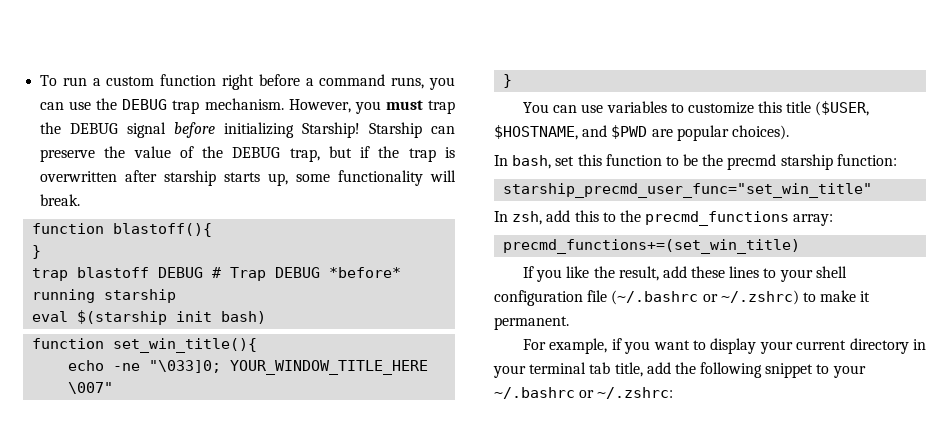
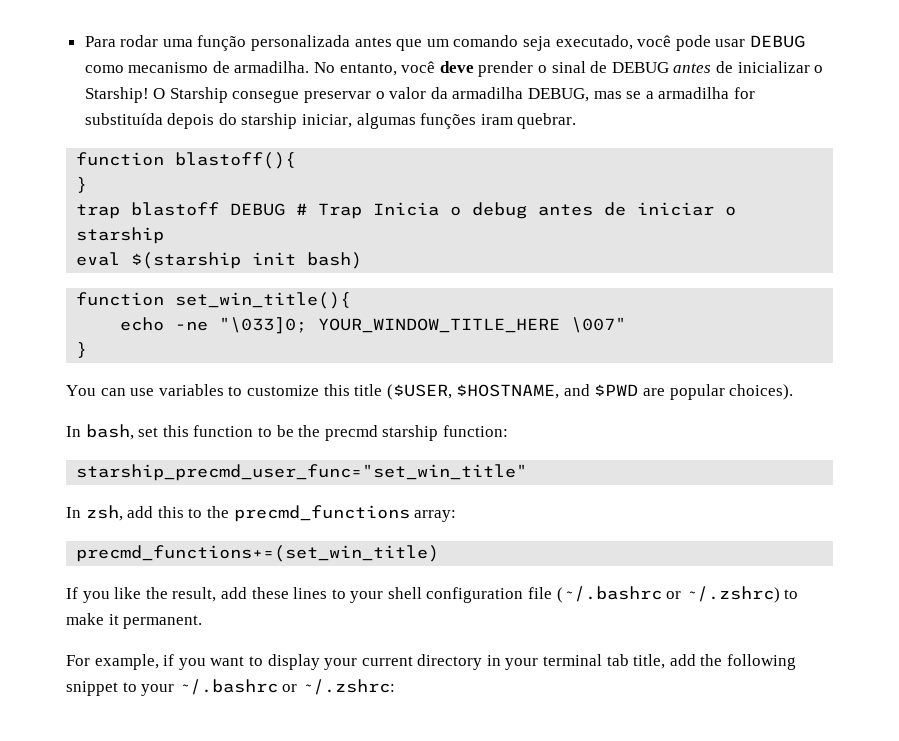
- To run a custom function right before a command runs, you can use the DEBUG trap mechanism. However, you must trap the DEBUG signal before initializing Starship! Starship can preserve the value of the DEBUG trap, but if the trap is overwritten after starship starts up, some functionality will break.
+ Para rodar uma função personalizada antes que um comando seja executado, você pode usar DEBUG como mecanismo de armadilha. No entanto, você deve prender o sinal de DEBUG antes de inicializar o Starship! O Starship consegue preservar o valor da armadilha DEBUG, mas se a armadilha for substituída depois do starship iniciar, algumas funções iram quebrar.
- trap blastoff DEBUG # Trap DEBUG *before* running starship
+ trap blastoff DEBUG # Trap Inicia o debug antes de iniciar o starship

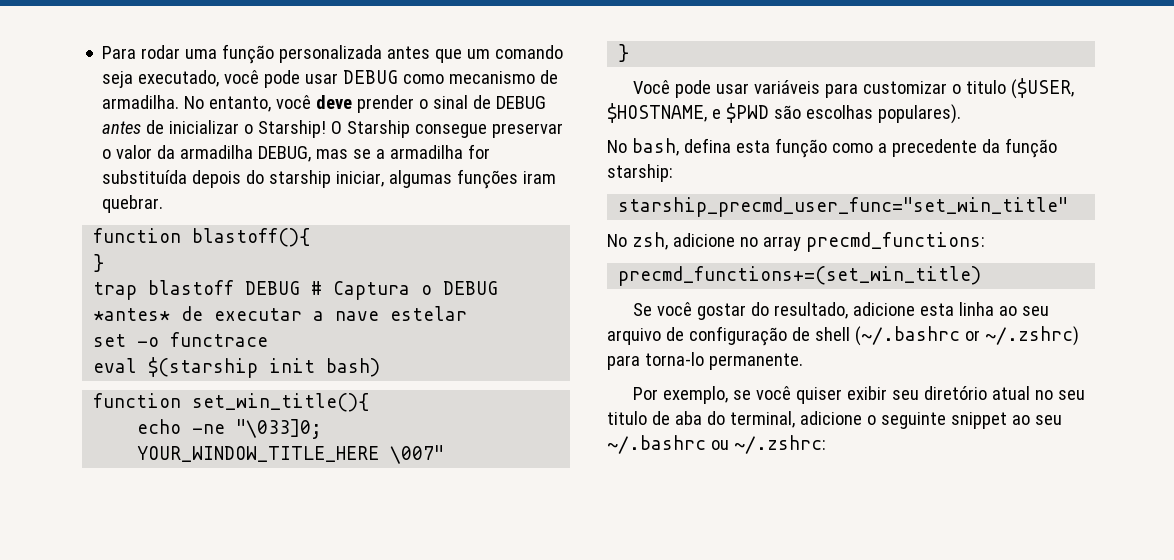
- trap blastoff DEBUG # Trap Inicia o debug antes de iniciar o starship
+ trap blastoff DEBUG # Captura o DEBUG *antes* de executar a nave estelar
+ set -o functrace
- You can use variables to customize this title ($USER, $HOSTNAME, and $PWD are popular choices).
- In bash, set this function to be the precmd starship function:
+ Você pode usar variáveis para customizar o titulo ($USER, $HOSTNAME, e $PWD são escolhas populares).
+ No bash, defina esta função como a precedente da função starship:
  starship_precmd_user_func="set_win_title"
- In zsh, add this to the precmd_functions array:
+ No zsh, adicione no array precmd_functions:
  precmd_functions+=(set_win_title)
- If you like the result, add these lines to your shell configuration file (~/.bashrc or ~/.zshrc) to make it permanent.
- For example, if you want to display your current directory in your terminal tab title, add the following snippet to your ~/.bashrc or ~/.zshrc:
+ Se você gostar do resultado, adicione esta linha ao seu arquivo de configuração de shell (~/.bashrc or ~/.zshrc) para torna-lo permanente.
+ Por exemplo, se você quiser exibir seu diretório atual no seu titulo de aba do terminal, adicione o seguinte snippet ao seu ~/.bashrc ou ~/.zshrc:

